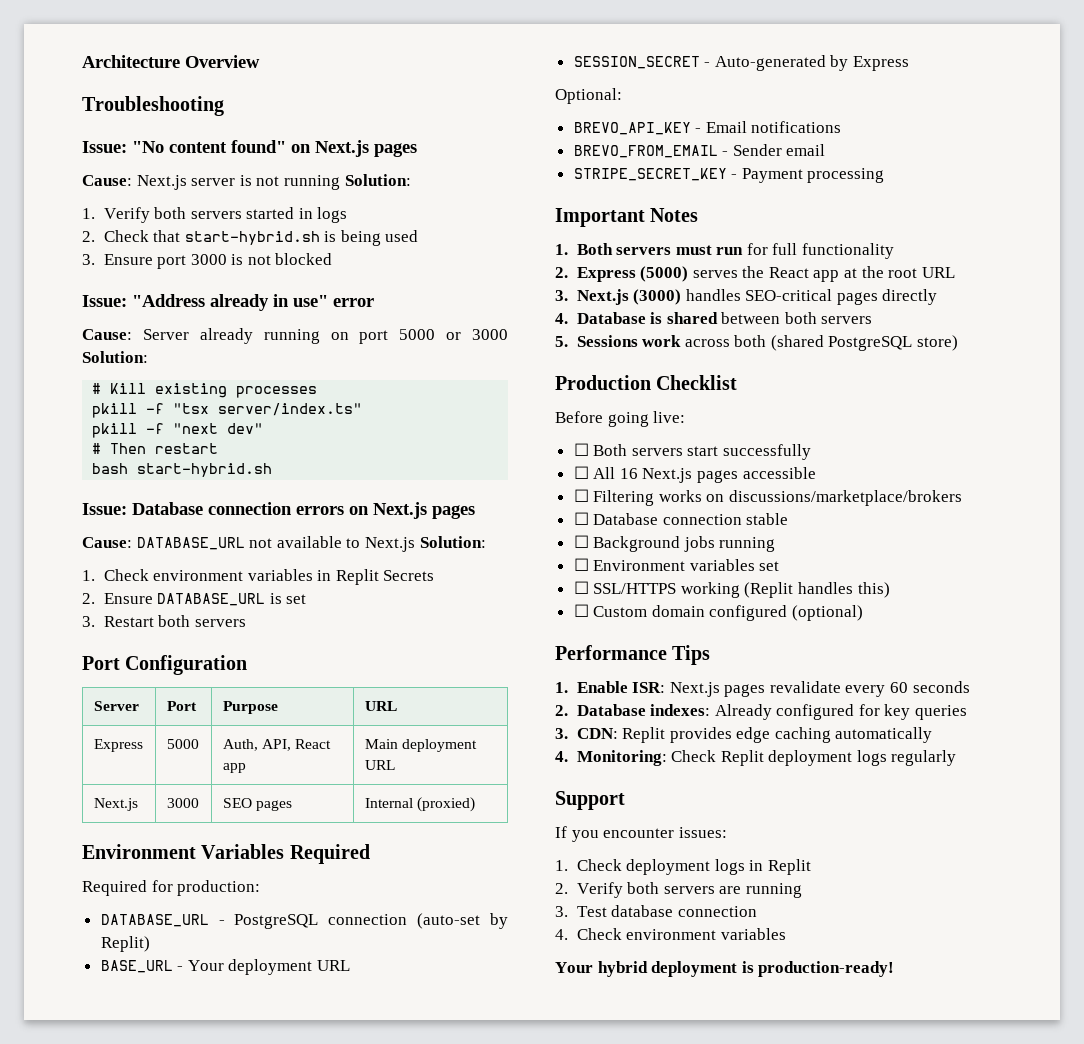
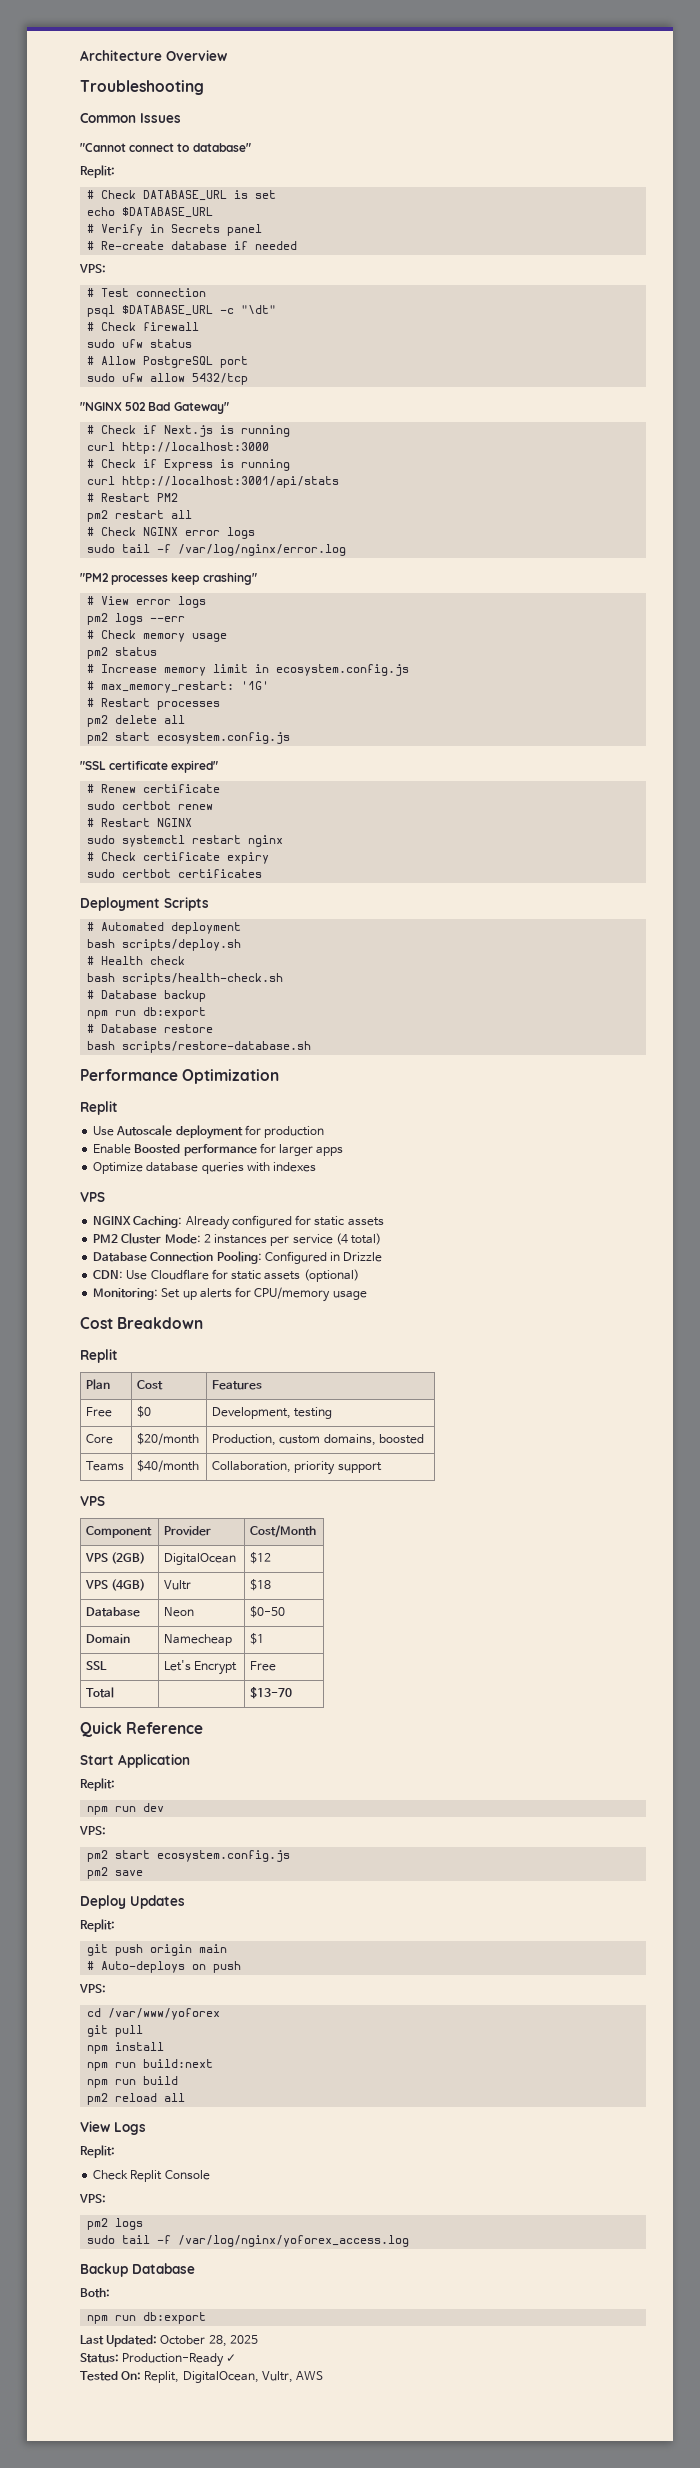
- Issue: "No content found" on Next.js pages
- Cause: Next.js server is not running Solution:
- 1. Verify both servers started in logs
- 2. Check that start-hybrid.sh is being used
- 3. Ensure port 3000 is not blocked
- Issue: "Address already in use" error
- Cause: Server already running on port 5000 or 3000 Solution:
- # Kill existing processes
- pkill -f "tsx server/index.ts"
- pkill -f "next dev"
- # Then restart
- bash start-hybrid.sh
- Issue: Database connection errors on Next.js pages
- Cause: DATABASE_URL not available to Next.js Solution:
- 1. Check environment variables in Replit Secrets
- 2. Ensure DATABASE_URL is set
- 3. Restart both servers
- Port Configuration
- Server | Port | Purpose | URL
- Express | 5000 | Auth, API, React app | Main deployment URL
- Next.js | 3000 | SEO pages | Internal (proxied)
- Environment Variables Required
- Required for production:
- DATABASE_URL - PostgreSQL connection (auto-set by Replit)
- BASE_URL - Your deployment URL
- SESSION_SECRET - Auto-generated by Express
- Optional:
- BREVO_API_KEY - Email notifications
- BREVO_FROM_EMAIL - Sender email
- STRIPE_SECRET_KEY - Payment processing
- Important Notes
- 1. Both servers must run for full functionality
- 2. Express (5000) serves the React app at the root URL
- 3. Next.js (3000) handles SEO-critical pages directly
- 4. Database is shared between both servers
- 5. Sessions work across both (shared PostgreSQL store)
- Production Checklist
- Before going live:
- ☐ Both servers start successfully
- ☐ All 16 Next.js pages accessible
- ☐ Filtering works on discussions/marketplace/brokers
- ☐ Database connection stable
- ☐ Background jobs running
- ☐ Environment variables set
- ☐ SSL/HTTPS working (Replit handles this)
- ☐ Custom domain configured (optional)
- Performance Tips
- 1. Enable ISR: Next.js pages revalidate every 60 seconds
- 2. Database indexes: Already configured for key queries
- 3. CDN: Replit provides edge caching automatically
- 4. Monitoring: Check Replit deployment logs regularly
- Support
- If you encounter issues:
- 1. Check deployment logs in Replit
- 2. Verify both servers are running
- 3. Test database connection
- 4. Check environment variables
- Your hybrid deployment is production-ready!
+ Common Issues
+ "Cannot connect to database"
+ Replit:
+ # Check DATABASE_URL is set
+ echo $DATABASE_URL
+ # Verify in Secrets panel
+ # Re-create database if needed
+ VPS:
+ # Test connection
+ psql $DATABASE_URL -c "\dt"
+ # Check firewall
+ sudo ufw status
+ # Allow PostgreSQL port
+ sudo ufw allow 5432/tcp
+ "NGINX 502 Bad Gateway"
+ # Check if Next.js is running
+ curl http://localhost:3000
+ # Check if Express is running
+ curl http://localhost:3001/api/stats
+ # Restart PM2
+ pm2 restart all
+ # Check NGINX error logs
+ sudo tail -f /var/log/nginx/error.log
+ "PM2 processes keep crashing"
+ # View error logs
+ pm2 logs --err
+ # Check memory usage
+ pm2 status
+ # Increase memory limit in ecosystem.config.js
+ # max_memory_restart: '1G'
+ # Restart processes
+ pm2 delete all
+ pm2 start ecosystem.config.js
+ "SSL certificate expired"
+ # Renew certificate
+ sudo certbot renew
+ # Restart NGINX
+ sudo systemctl restart nginx
+ # Check certificate expiry
+ sudo certbot certificates
+ Deployment Scripts
+ # Automated deployment
+ bash scripts/deploy.sh
+ # Health check
+ bash scripts/health-check.sh
+ # Database backup
+ npm run db:export
+ # Database restore
+ bash scripts/restore-database.sh
+ Performance Optimization
+ Replit
+ Use Autoscale deployment for production
+ Enable Boosted performance for larger apps
+ Optimize database queries with indexes
+ VPS
+ NGINX Caching: Already configured for static assets
+ PM2 Cluster Mode: 2 instances per service (4 total)
+ Database Connection Pooling: Configured in Drizzle
+ CDN: Use Cloudflare for static assets (optional)
+ Monitoring: Set up alerts for CPU/memory usage
+ Cost Breakdown
+ Replit
+ Plan | Cost | Features
+ Free | $0 | Development, testing
+ Core | $20/month | Production, custom domains, boosted
+ Teams | $40/month | Collaboration, priority support
+ VPS
+ Component | Provider | Cost/Month
+ VPS (2GB) | DigitalOcean | $12
+ VPS (4GB) | Vultr | $18
+ Database | Neon | $0-50
+ Domain | Namecheap | $1
+ SSL | Let's Encrypt | Free
+ Total | | $13-70
+ Quick Reference
+ Start Application
+ Replit:
+ npm run dev
+ VPS:
+ pm2 start ecosystem.config.js
+ pm2 save
+ Deploy Updates
+ Replit:
+ git push origin main
+ # Auto-deploys on push
+ VPS:
+ cd /var/www/yoforex
+ git pull
+ npm install
+ npm run build:next
+ npm run build
+ pm2 reload all
+ View Logs
+ Replit:
+ Check Replit Console
+ VPS:
+ pm2 logs
+ sudo tail -f /var/log/nginx/yoforex_access.log
+ Backup Database
+ Both:
+ npm run db:export
+ Last Updated: October 28, 2025
+ Status: Production-Ready ✓
+ Tested On: Replit, DigitalOcean, Vultr, AWS

